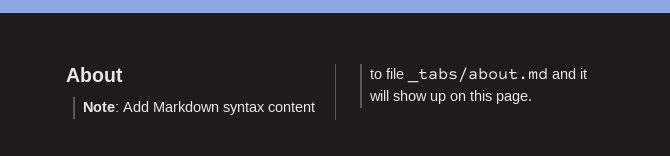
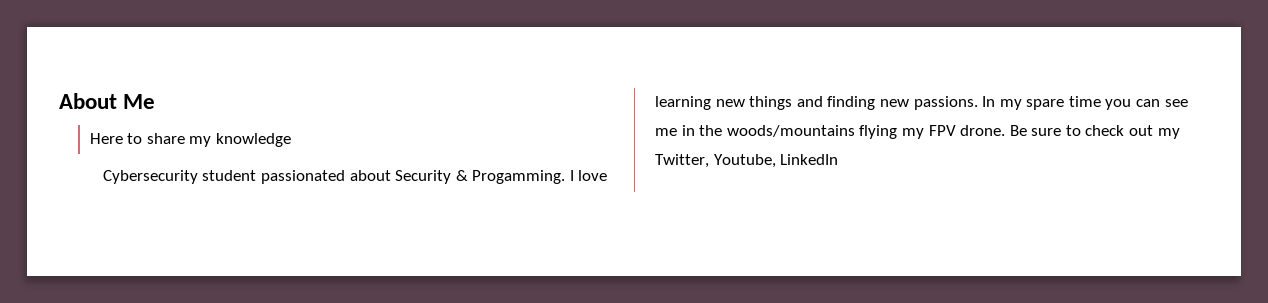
- About
- Note: Add Markdown syntax content to file _tabs/about.md and it will show up on this page.
+ About Me
+ Here to share my knowledge
+ Cybersecurity student passionated about Security & Progamming. I love learning new things and finding new passions. In my spare time you can see me in the woods/mountains flying my FPV drone. Be sure to check out my Twitter, Youtube, LinkedIn

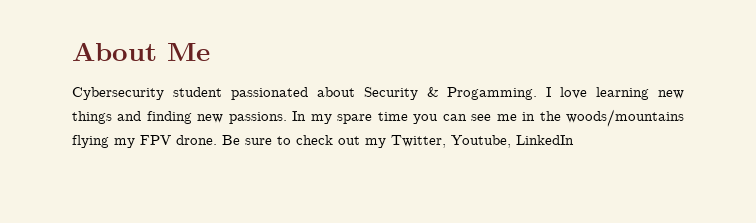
- Here to share my knowledge

